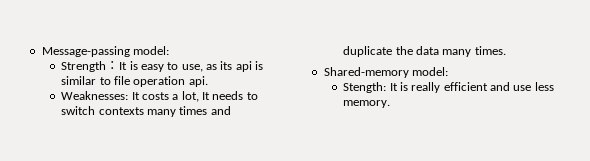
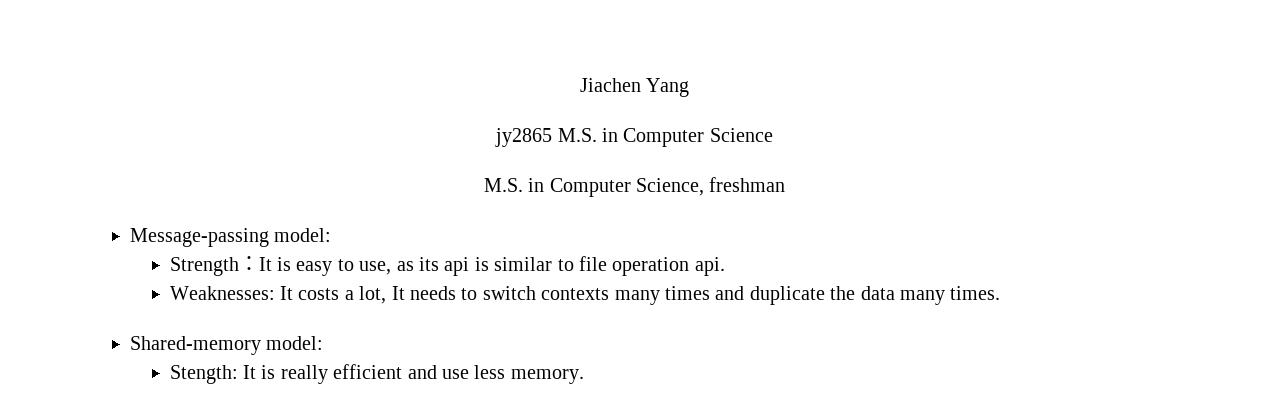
+ Jiachen Yang
+ jy2865 M.S. in Computer Science
+ M.S. in Computer Science, freshman

